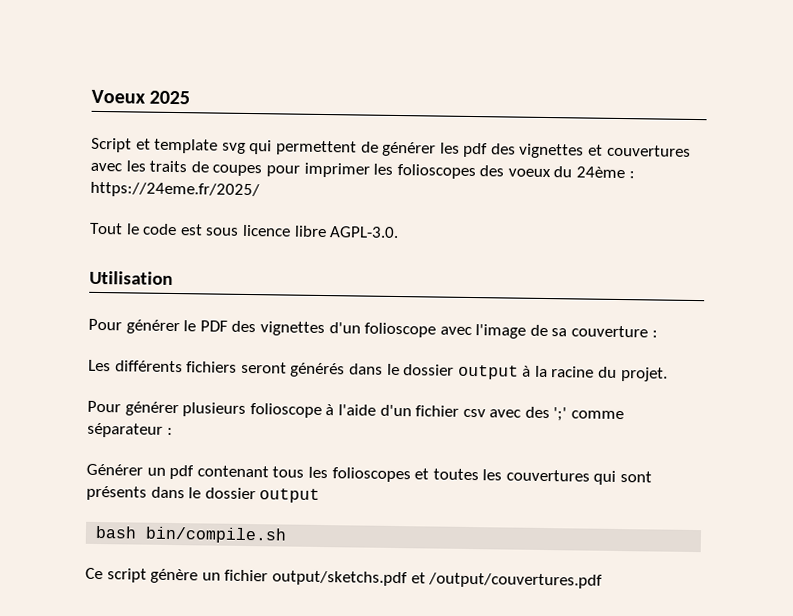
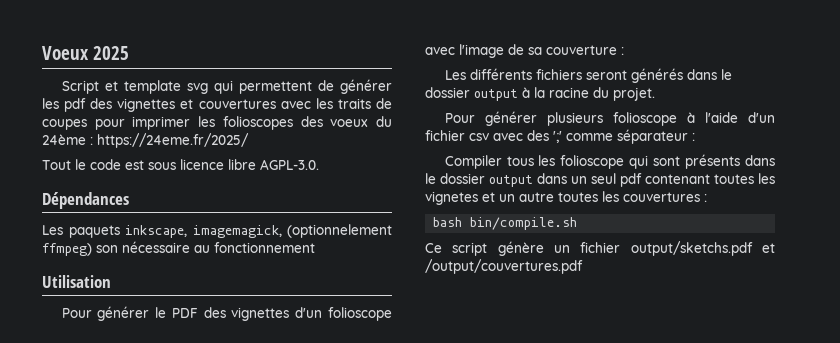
+ Dépendances
+ Les paquets inkscape, imagemagick, (optionnelement ffmpeg) son nécessaire au fonctionnement
- Générer un pdf contenant tous les folioscopes et toutes les couvertures qui sont présents dans le dossier output
+ Compiler tous les folioscope qui sont présents dans le dossier output dans un seul pdf contenant toutes les vignetes et un autre toutes les couvertures :

